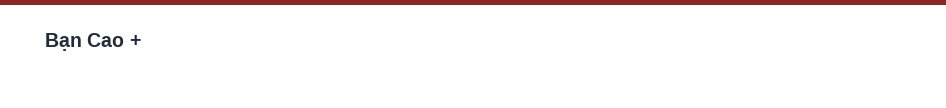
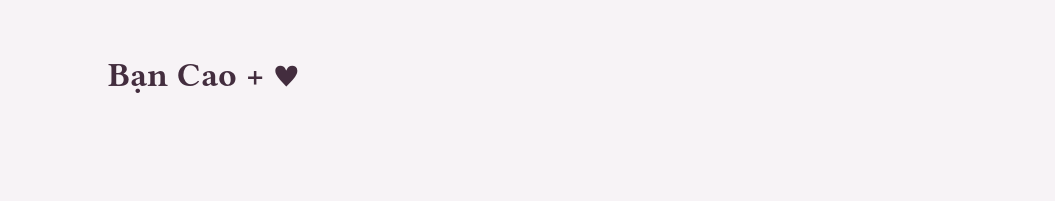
- Bạn Cao +
+ Bạn Cao + ♥

